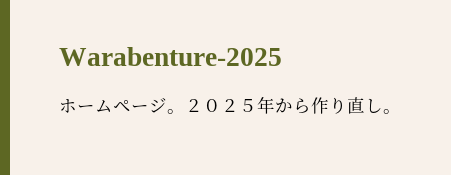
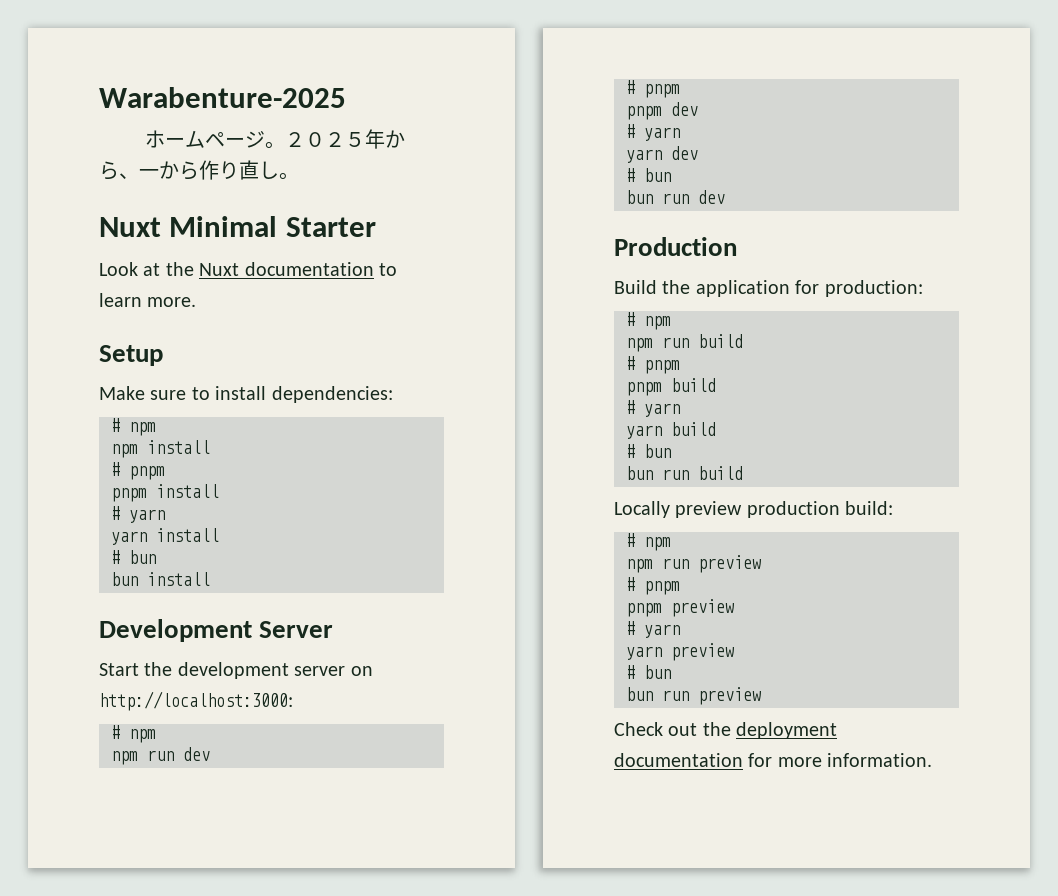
- ２０２５年から作り直し。
+ ２０２５年から、一から作り直し。
+ Nuxt Minimal Starter
+ Look at the Nuxt documentation to learn more.
+ Setup
+ Make sure to install dependencies:
+ # npm
+ npm install
+ # pnpm
+ pnpm install
+ # yarn
+ yarn install
+ # bun
+ bun install
+ Development Server
+ Start the development server on http://localhost:3000:
+ # npm
+ npm run dev
+ # pnpm
+ pnpm dev
+ # yarn
+ yarn dev
+ # bun
+ bun run dev
+ Production
+ Build the application for production:
+ # npm
+ npm run build
+ # pnpm
+ pnpm build
+ # yarn
+ yarn build
+ # bun
+ bun run build
+ Locally preview production build:
+ # npm
+ npm run preview
+ # pnpm
+ pnpm preview
+ # yarn
+ yarn preview
+ # bun
+ bun run preview
+ Check out the deployment documentation for more information.

